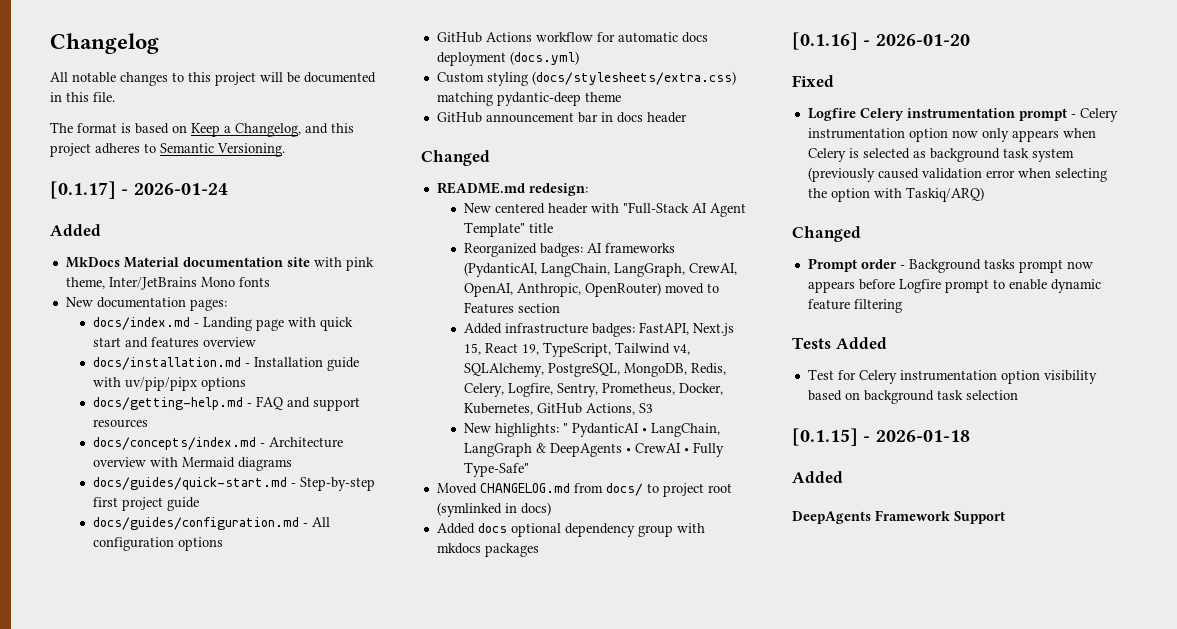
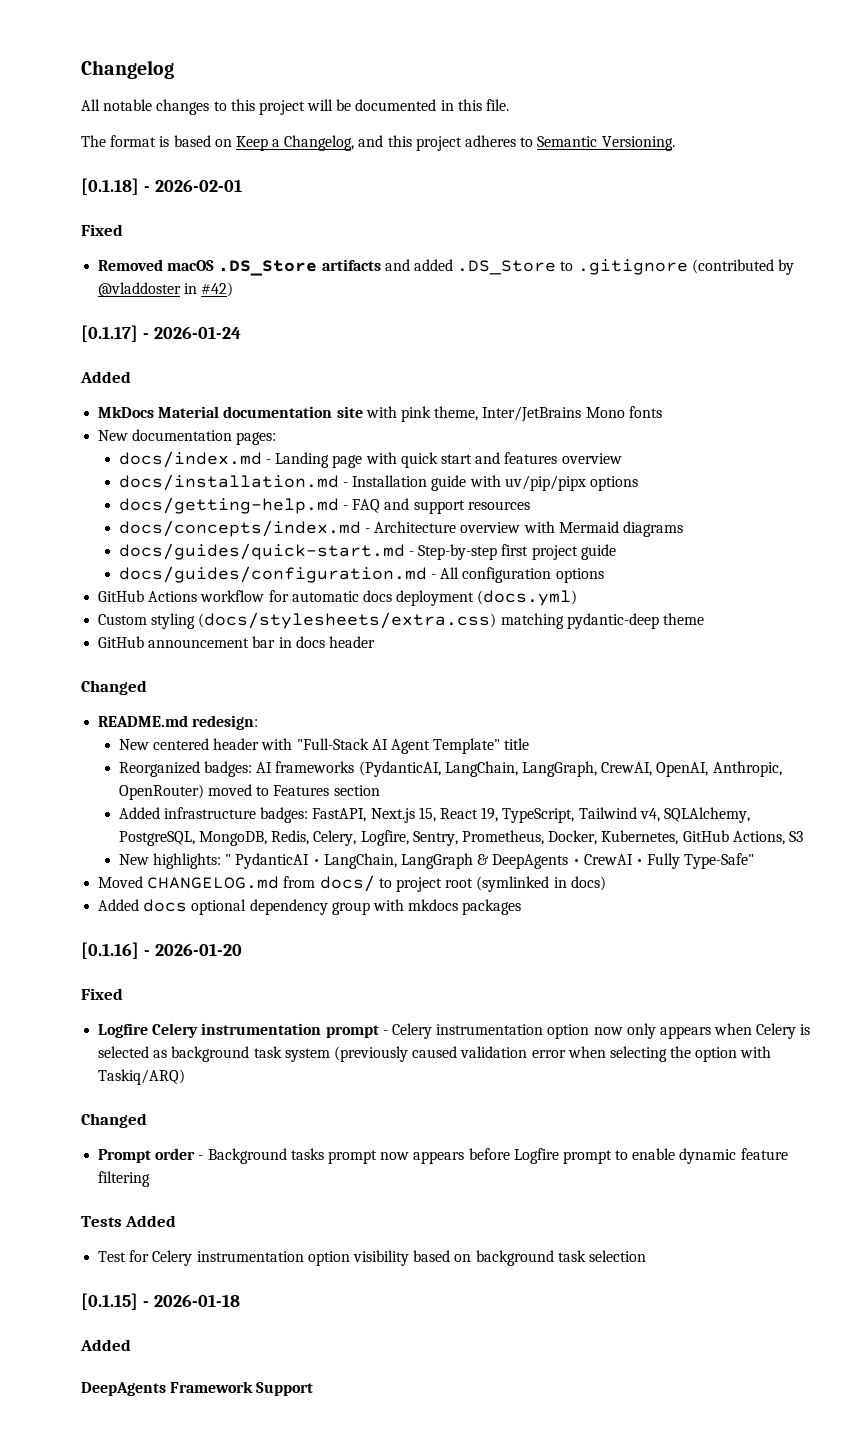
+ [0.1.18] - 2026-02-01
+ Fixed
+ Removed macOS .DS_Store artifacts and added .DS_Store to .gitignore (contributed by @vladdoster in #42)

